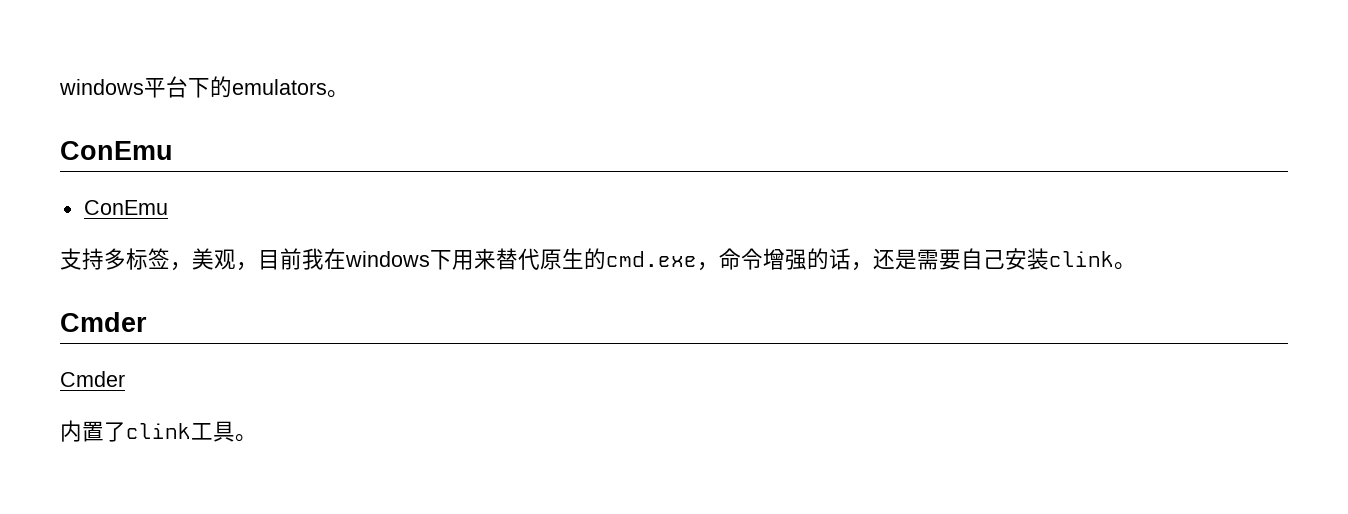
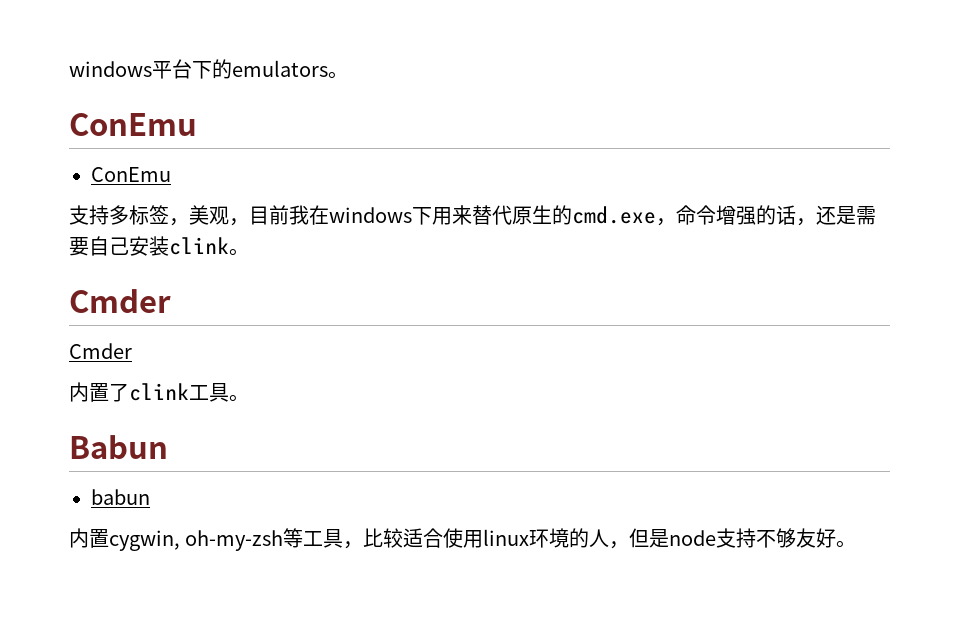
+ Babun
+ babun
+ 内置cygwin, oh-my-zsh等工具，比较适合使用linux环境的人，但是node支持不够友好。

